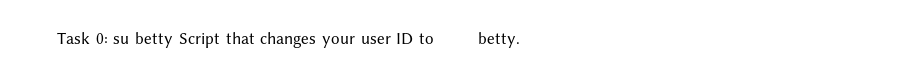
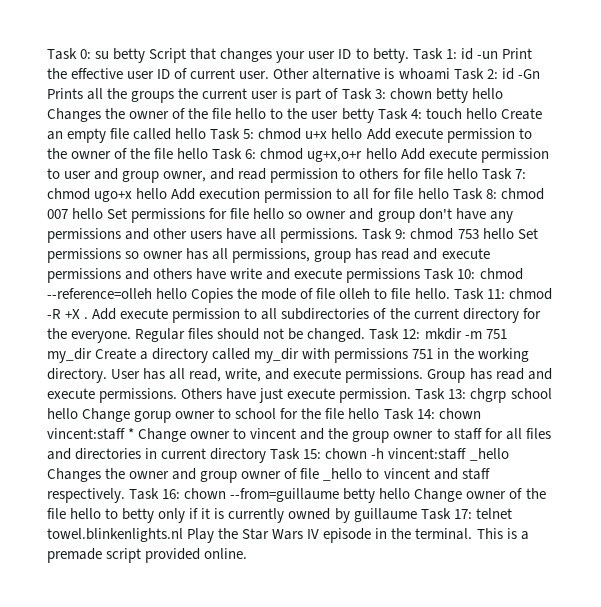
+ Task 1: id -un Print the effective user ID of current user. Other alternative is whoami Task 2: id -Gn Prints all the groups the current user is part of Task 3: chown betty hello Changes the owner of the file hello to the user betty Task 4: touch hello Create an empty file called hello Task 5: chmod u+x hello Add execute permission to the owner of the file hello Task 6: chmod ug+x,o+r hello Add execute permission to user and group owner, and read permission to others for file hello Task 7: chmod ugo+x hello Add execution permission to all for file hello Task 8: chmod 007 hello Set permissions for file hello so owner and group don't have any permissions and other users have all permissions. Task 9: chmod 753 hello Set permissions so owner has all permissions, group has read and execute permissions and others have write and execute permissions Task 10: chmod --reference=olleh hello Copies the mode of file olleh to file hello. Task 11: chmod -R +X . Add execute permission to all subdirectories of the current directory for the everyone. Regular files should not be changed. Task 12: mkdir -m 751 my_dir Create a directory called my_dir with permissions 751 in the working directory. User has all read, write, and execute permissions. Group has read and execute permissions. Others have just execute permission. Task 13: chgrp school hello Change gorup owner to school for the file hello Task 14: chown vincent:staff * Change owner to vincent and the group owner to staff for all files and directories in current directory Task 15: chown -h vincent:staff _hello Changes the owner and group owner of file _hello to vincent and staff respectively. Task 16: chown --from=guillaume betty hello Change owner of the file hello to betty only if it is currently owned by guillaume Task 17: telnet towel.blinkenlights.nl Play the Star Wars IV episode in the terminal. This is a premade script provided online.

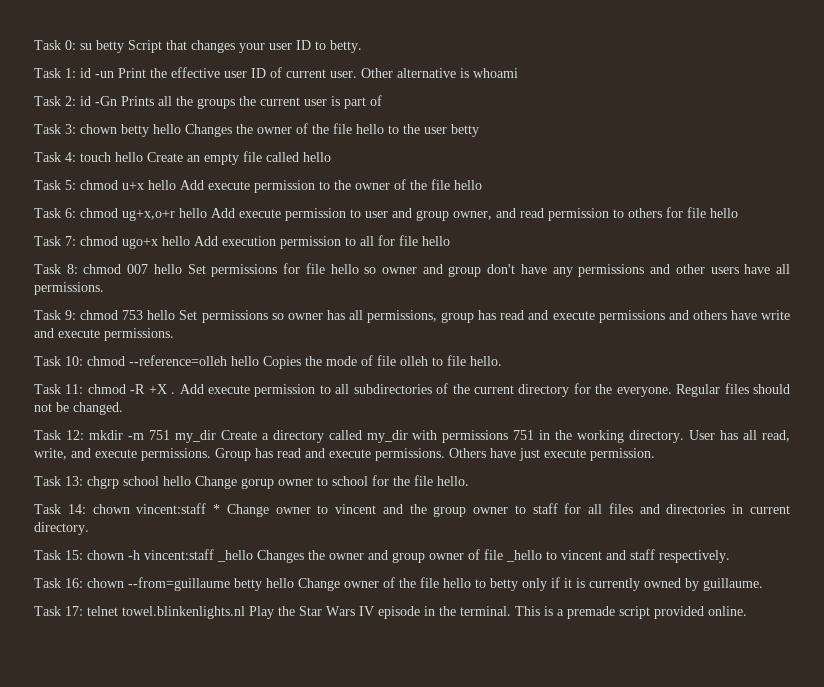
- Task 0: su betty Script that changes your user ID to betty. Task 1: id -un Print the effective user ID of current user.
+ Task 0: su betty Script that changes your user ID to betty.
+ Task 1: id -un Print the effective user ID of current user.
- Other alternative is whoami Task 2:
+ Other alternative is whoami
+ Task 2:
- id -Gn Prints all the groups the current user is part of Task 3:
+ id -Gn Prints all the groups the current user is part of
+ Task 3:
- chown betty hello Changes the owner of the file hello to the user betty Task 4:
+ chown betty hello Changes the owner of the file hello to the user betty
+ Task 4:
- touch hello Create an empty file called hello Task 5:
+ touch hello Create an empty file called hello
+ Task 5:
- chmod u+x hello Add execute permission to the owner of the file hello Task 6:
+ chmod u+x hello Add execute permission to the owner of the file hello
+ Task 6:
- chmod ug+x,o+r hello Add execute permission to user and group owner, and read permission to others for file hello Task 7:
+ chmod ug+x,o+r hello Add execute permission to user and group owner, and read permission to others for file hello
+ Task 7:
- chmod ugo+x hello Add execution permission to all for file hello Task 8:
+ chmod ugo+x hello Add execution permission to all for file hello
+ Task 8:
- chmod 007 hello Set permissions for file hello so owner and group don't have any permissions and other users have all permissions. Task 9:
+ chmod 007 hello Set permissions for file hello so owner and group don't have any permissions and other users have all permissions.
+ Task 9:
- chmod 753 hello Set permissions so owner has all permissions, group has read and execute permissions and others have write and execute permissions Task 10:
+ chmod 753 hello Set permissions so owner has all permissions, group has read and execute permissions and others have write and execute permissions.
+ Task 10:
- chmod --reference=olleh hello Copies the mode of file olleh to file hello. Task 11:
+ chmod --reference=olleh hello Copies the mode of file olleh to file hello.
+ Task 11:
- Regular files should not be changed. Task 12: mkdir -m 751 my_dir Create a directory called my_dir with permissions 751 in the working directory.
+ Regular files should not be changed.
+ Task 12: mkdir -m 751 my_dir Create a directory called my_dir with permissions 751 in the working directory.
- Others have just execute permission. Task 13:
+ Others have just execute permission.
+ Task 13:
- chgrp school hello Change gorup owner to school for the file hello Task 14:
+ chgrp school hello Change gorup owner to school for the file hello.
+ Task 14:
- chown vincent:staff * Change owner to vincent and the group owner to staff for all files and directories in current directory Task 15:
+ chown vincent:staff * Change owner to vincent and the group owner to staff for all files and directories in current directory.
+ Task 15:
- chown -h vincent:staff _hello Changes the owner and group owner of file _hello to vincent and staff respectively. Task 16:
+ chown -h vincent:staff _hello Changes the owner and group owner of file _hello to vincent and staff respectively.
+ Task 16:
- chown --from=guillaume betty hello Change owner of the file hello to betty only if it is currently owned by guillaume Task 17:
+ chown --from=guillaume betty hello Change owner of the file hello to betty only if it is currently owned by guillaume.
+ Task 17:

